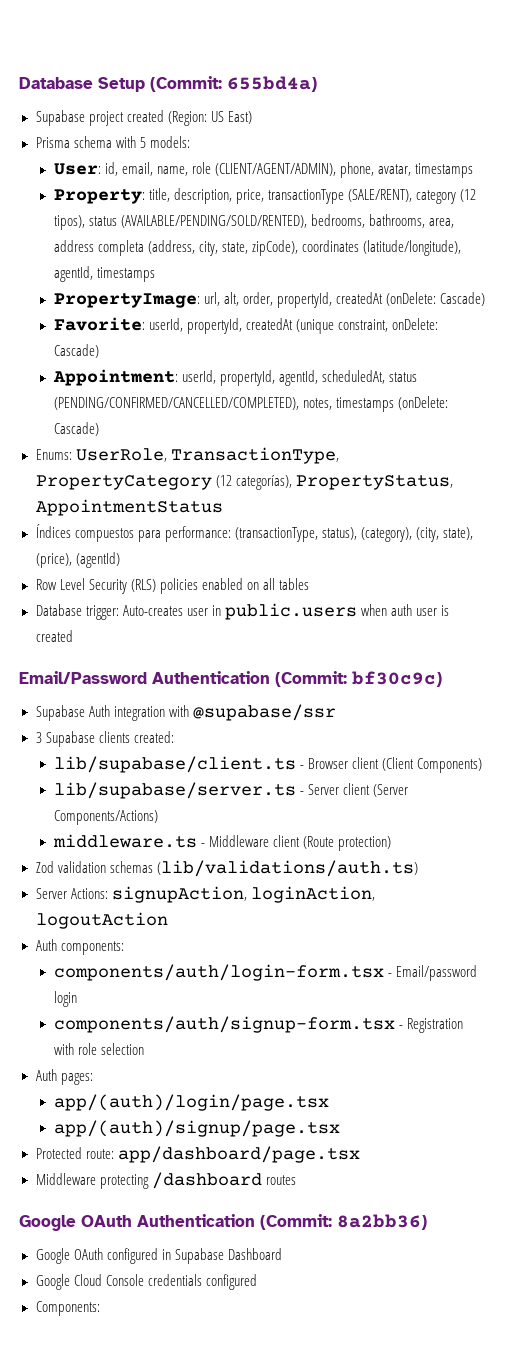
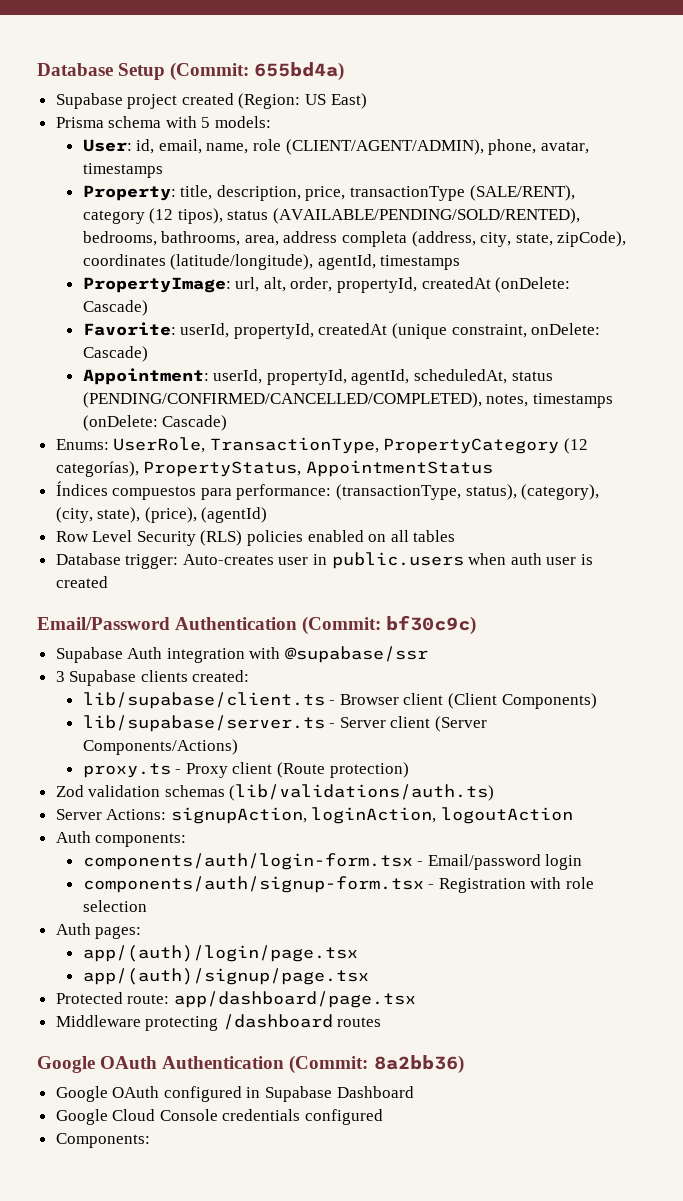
- middleware.ts - Middleware client (Route protection)
+ proxy.ts - Proxy client (Route protection)

